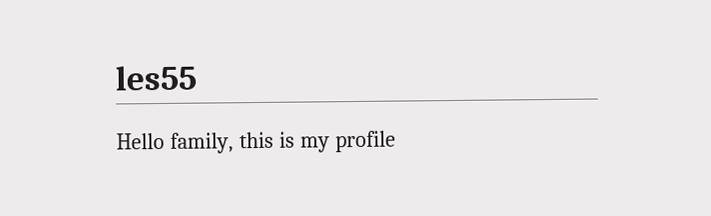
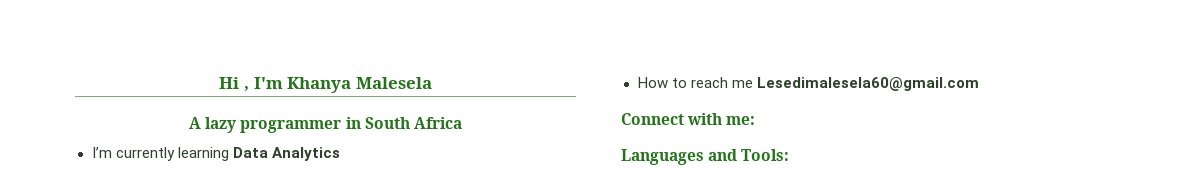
- les55
- Hello family, this is my profile
+ Hi , I'm Khanya Malesela
+ A lazy programmer in South Africa
+ I’m currently learning Data Analytics
+ How to reach me Lesedimalesela60@gmail.com
+ Connect with me:
+ Languages and Tools:

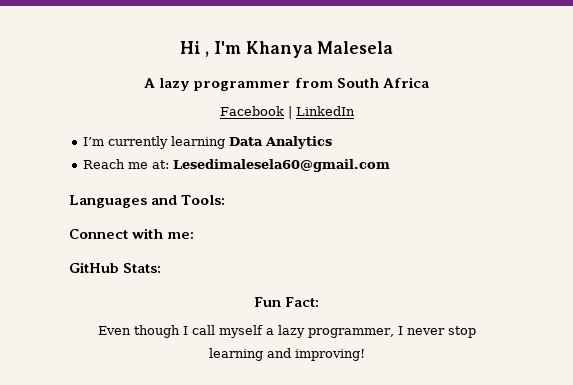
- A lazy programmer in South Africa
+ A lazy programmer from South Africa
+ Facebook | LinkedIn
- How to reach me Lesedimalesela60@gmail.com
+ Reach me at: Lesedimalesela60@gmail.com
+ Languages and Tools:
  Connect with me:
- Languages and Tools:
+ GitHub Stats:
+ Fun Fact:
+ Even though I call myself a lazy programmer, I never stop learning and improving!

